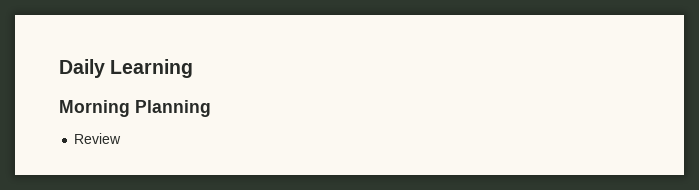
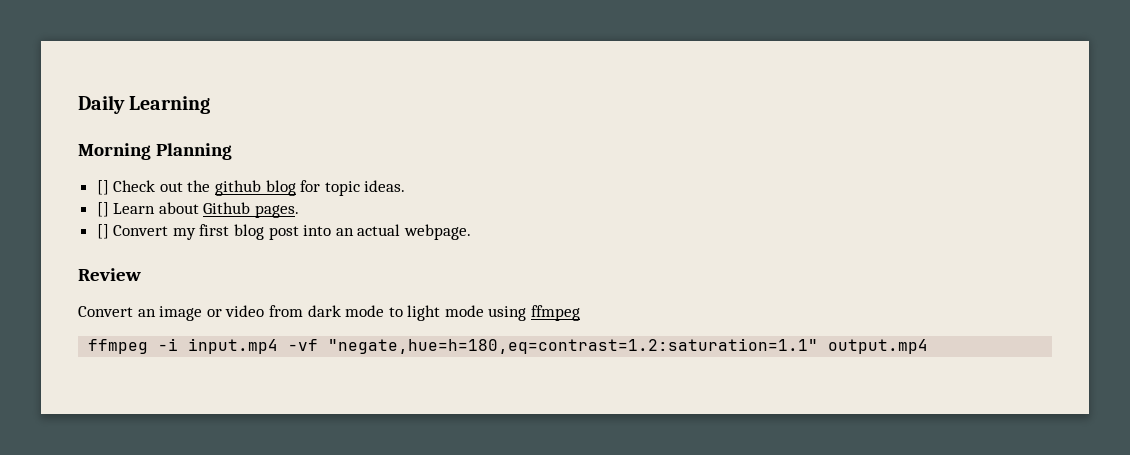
+ [] Check out the github blog for topic ideas.
+ [] Learn about Github pages.
+ [] Convert my first blog post into an actual webpage.
  Review
+ Convert an image or video from dark mode to light mode using ffmpeg
+ ffmpeg -i input.mp4 -vf "negate,hue=h=180,eq=contrast=1.2:saturation=1.1" output.mp4

